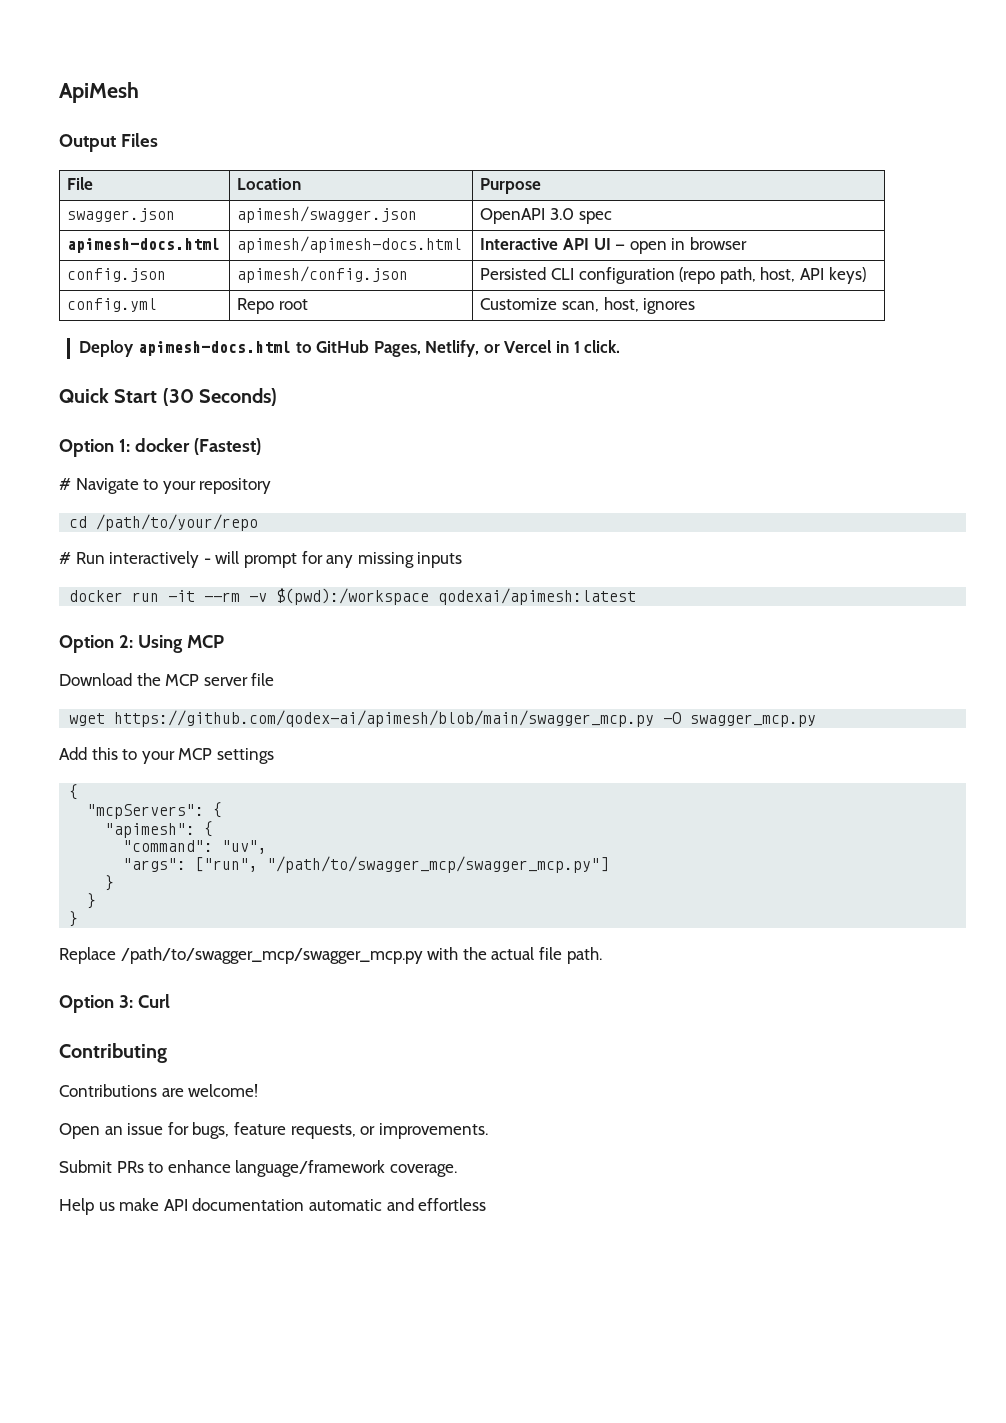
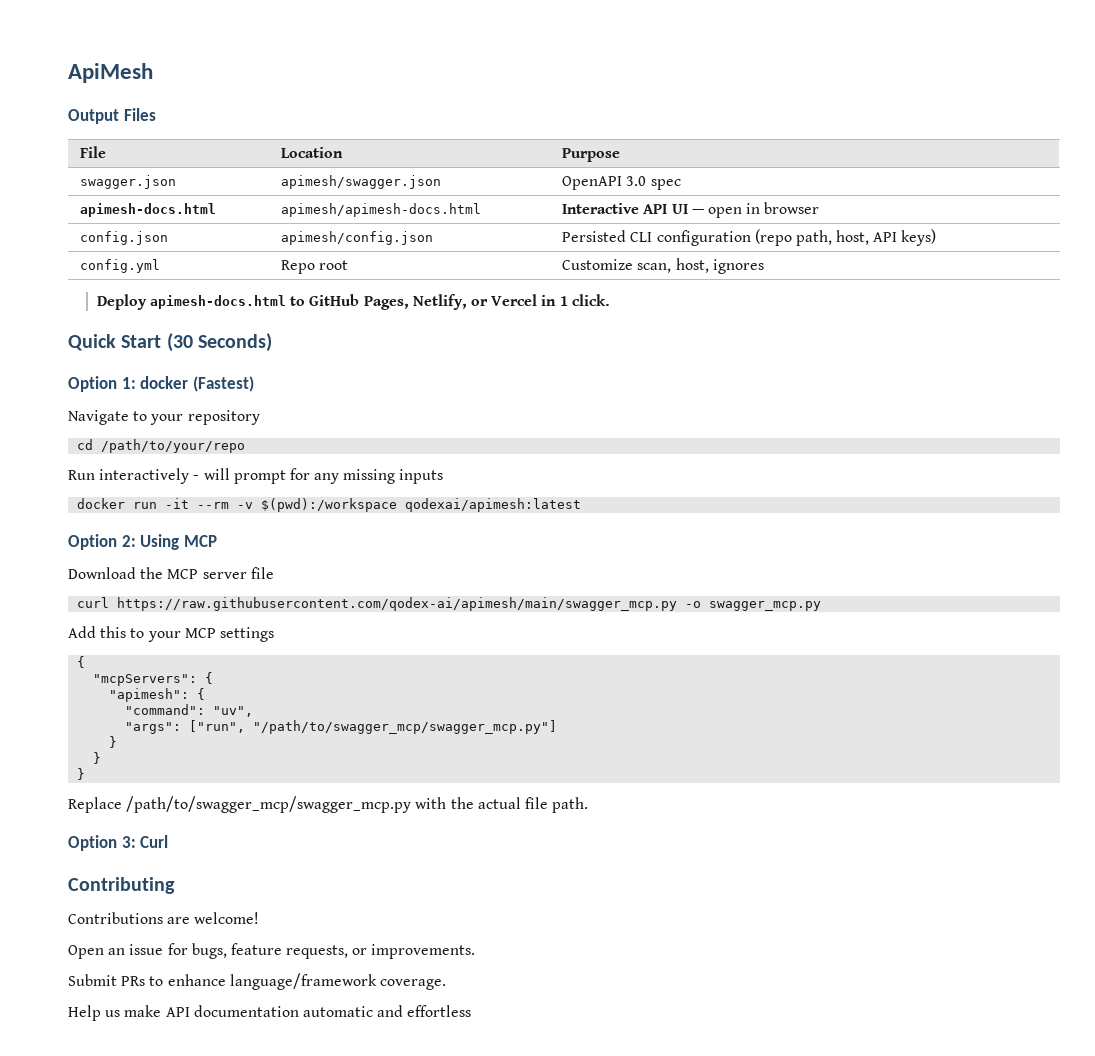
- # Navigate to your repository
+ Navigate to your repository
- # Run interactively - will prompt for any missing inputs
+ Run interactively - will prompt for any missing inputs
- wget https://github.com/qodex-ai/apimesh/blob/main/swagger_mcp.py -O swagger_mcp.py
+ curl https://raw.githubusercontent.com/qodex-ai/apimesh/main/swagger_mcp.py -o swagger_mcp.py

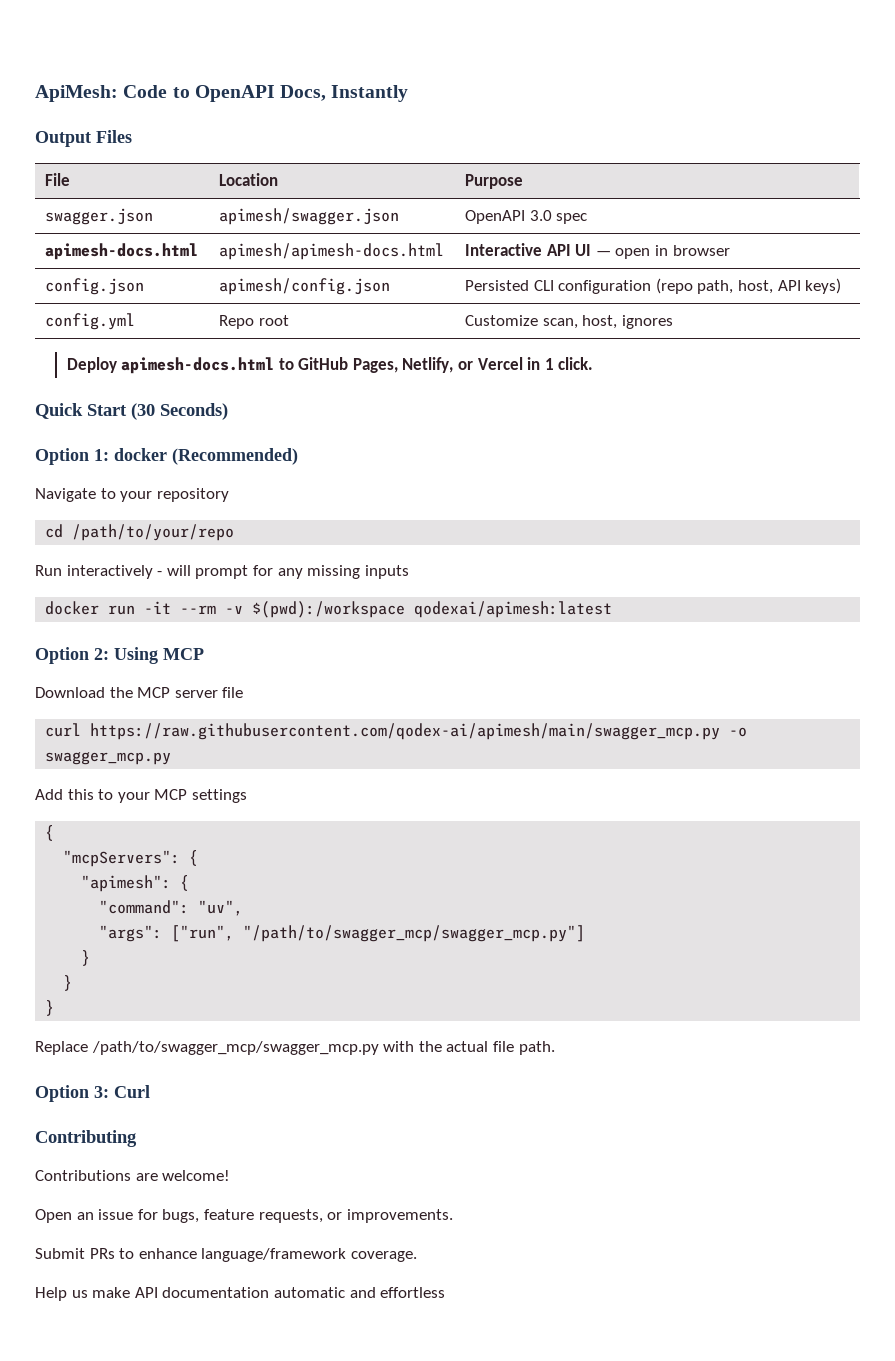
- ApiMesh
+ ApiMesh: Code to OpenAPI Docs, Instantly
- Option 1: docker (Fastest)
+ Option 1: docker (Recommended)

